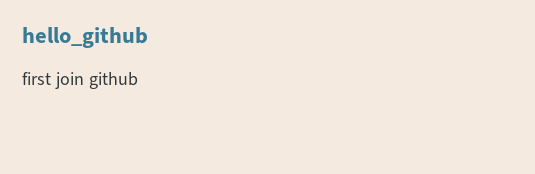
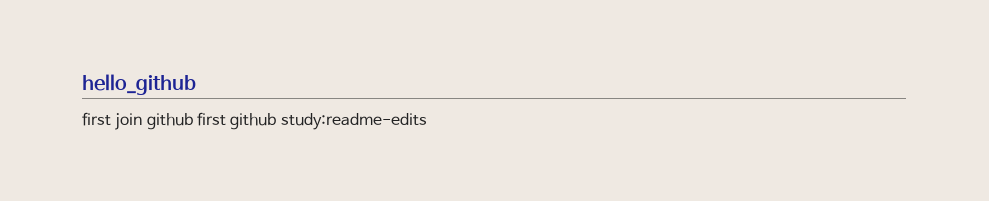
- first join github
+ first join github first github study:readme-edits

